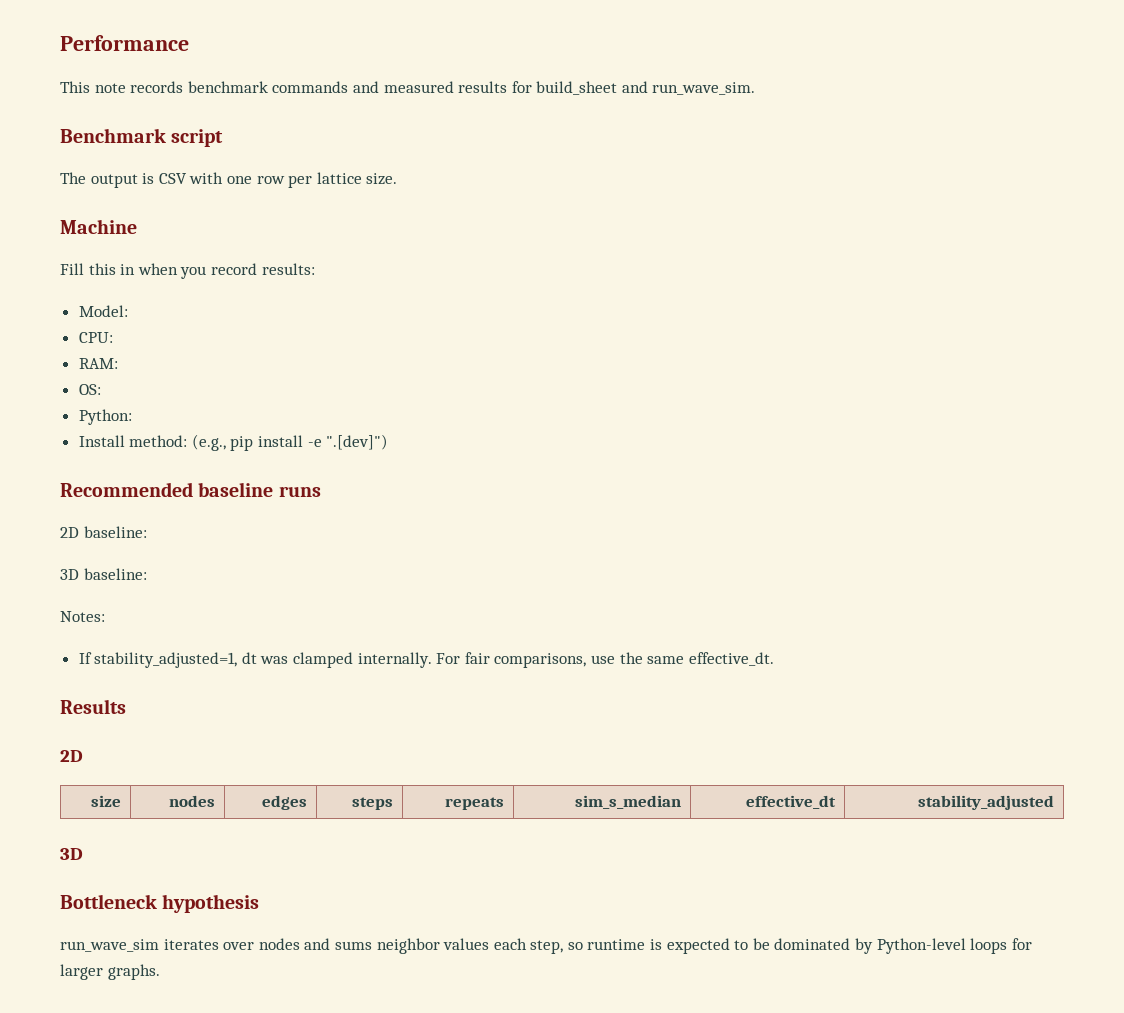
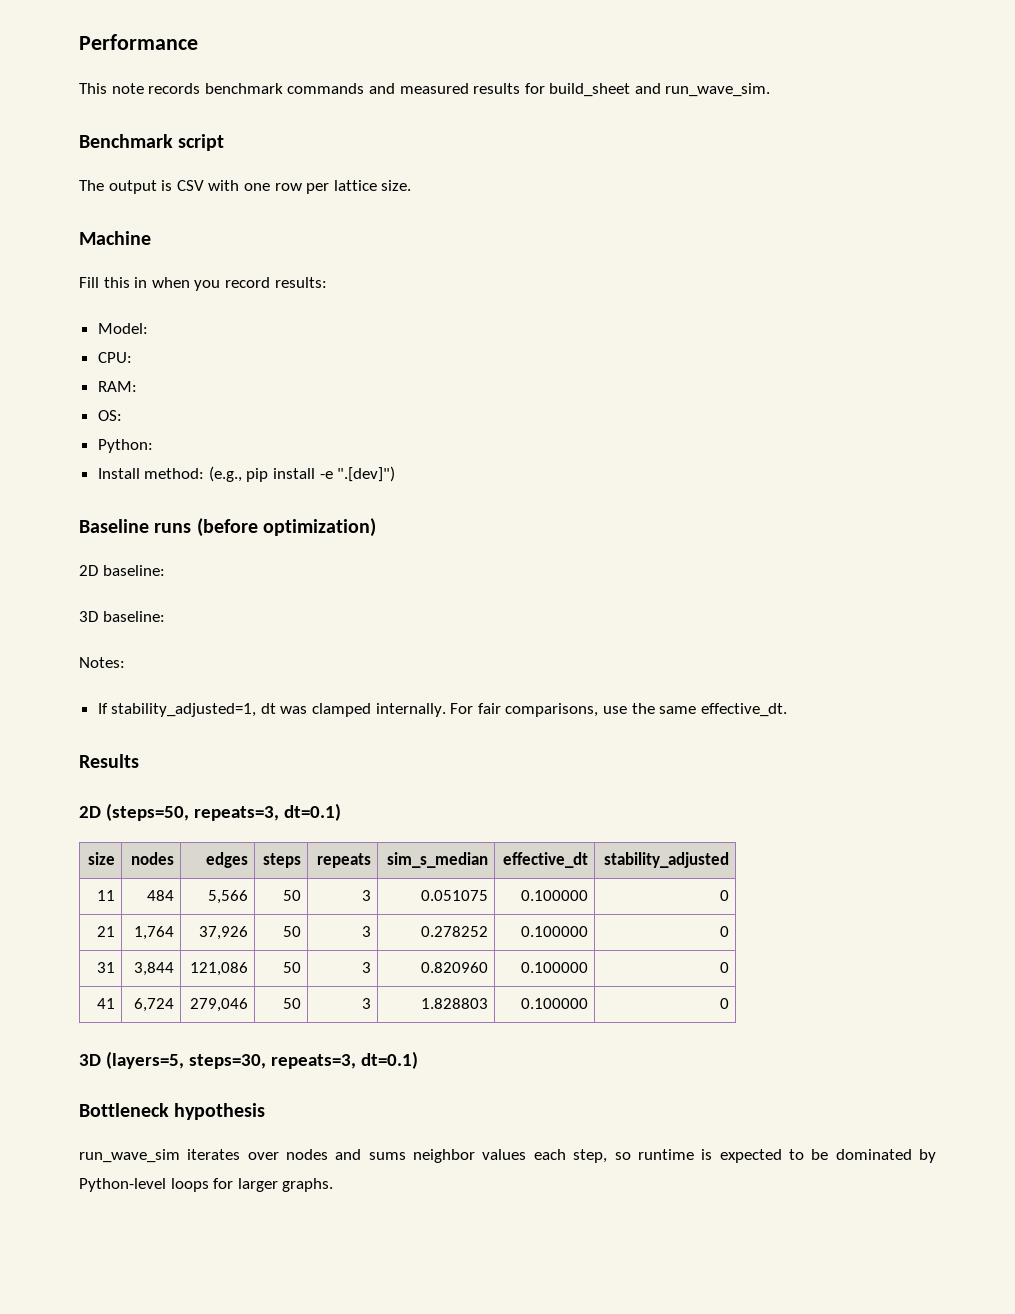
- Recommended baseline runs
+ Baseline runs (before optimization)
  Results
- 2D
+ 2D (steps=50, repeats=3, dt=0.1)
  size | nodes | edges | steps | repeats | sim_s_median | effective_dt | stability_adjusted
- 3D
+ 11 | 484 | 5,566 | 50 | 3 | 0.051075 | 0.100000 | 0
+ 21 | 1,764 | 37,926 | 50 | 3 | 0.278252 | 0.100000 | 0
+ 31 | 3,844 | 121,086 | 50 | 3 | 0.820960 | 0.100000 | 0
+ 41 | 6,724 | 279,046 | 50 | 3 | 1.828803 | 0.100000 | 0
+ 3D (layers=5, steps=30, repeats=3, dt=0.1)

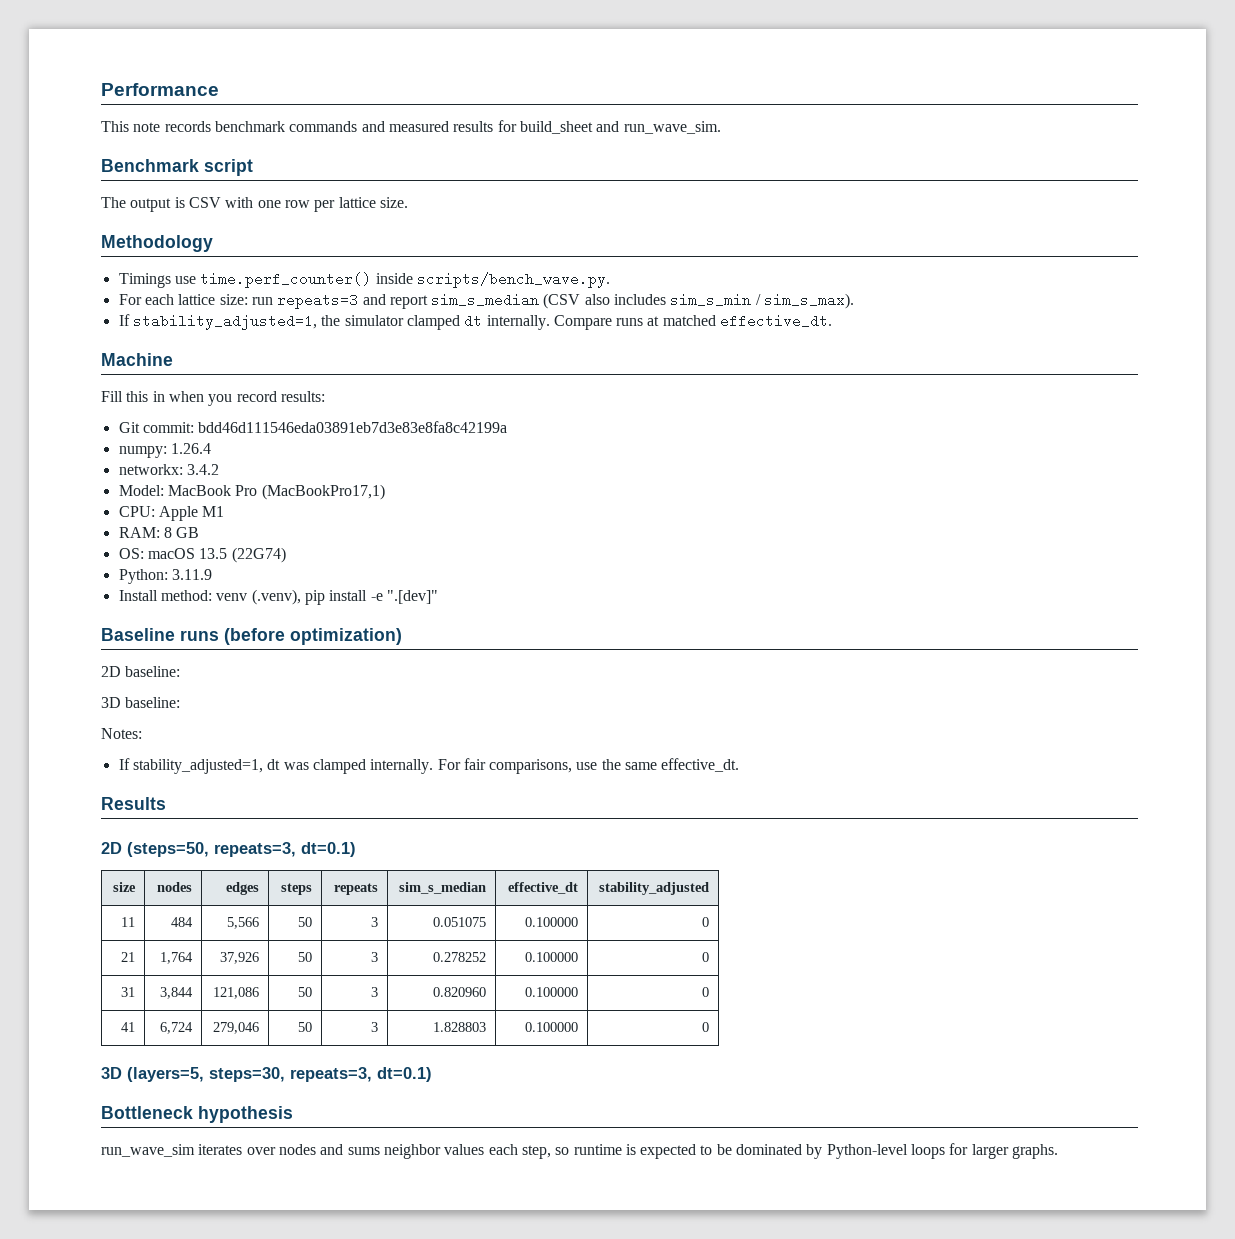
+ Methodology
+ Timings use time.perf_counter() inside scripts/bench_wave.py.
+ For each lattice size: run repeats=3 and report sim_s_median (CSV also includes sim_s_min / sim_s_max).
+ If stability_adjusted=1, the simulator clamped dt internally. Compare runs at matched effective_dt.
- Model:
+ Git commit: bdd46d111546eda03891eb7d3e83e8fa8c42199a
+ numpy: 1.26.4
+ networkx: 3.4.2
+ Model: MacBook Pro (MacBookPro17,1)
- CPU:
+ CPU: Apple M1
- RAM:
+ RAM: 8 GB
- OS:
+ OS: macOS 13.5 (22G74)
- Python:
+ Python: 3.11.9
- Install method: (e.g., pip install -e ".[dev]")
+ Install method: venv (.venv), pip install -e ".[dev]"

